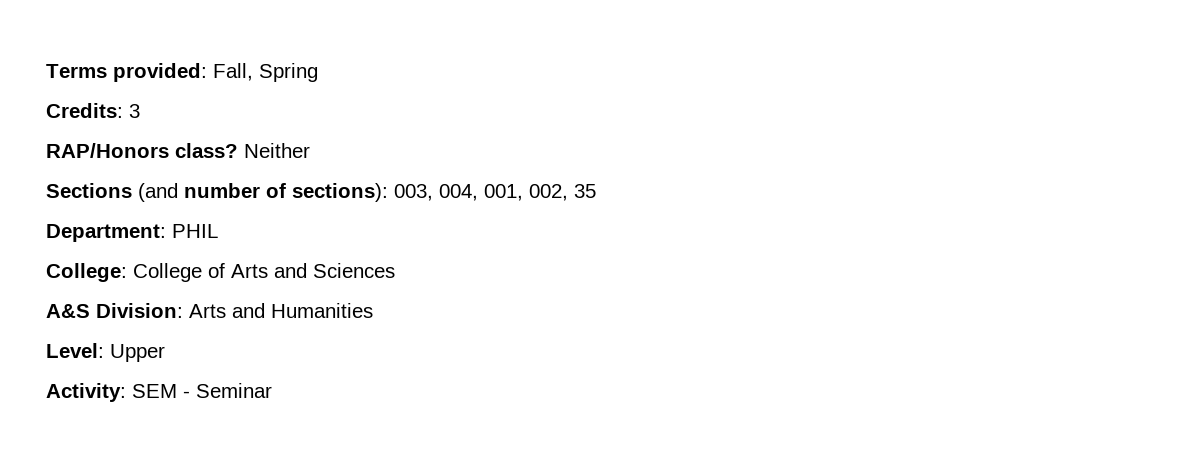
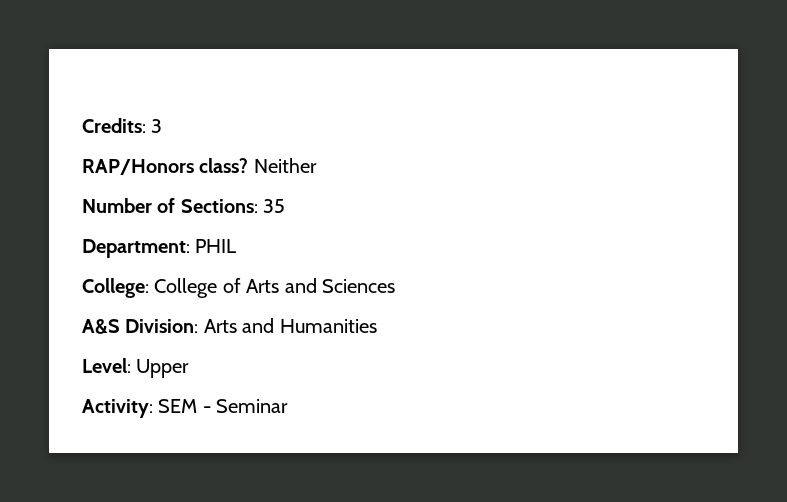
- Terms provided: Fall, Spring
- Sections (and number of sections): 003, 004, 001, 002, 35
+ Number of Sections: 35

